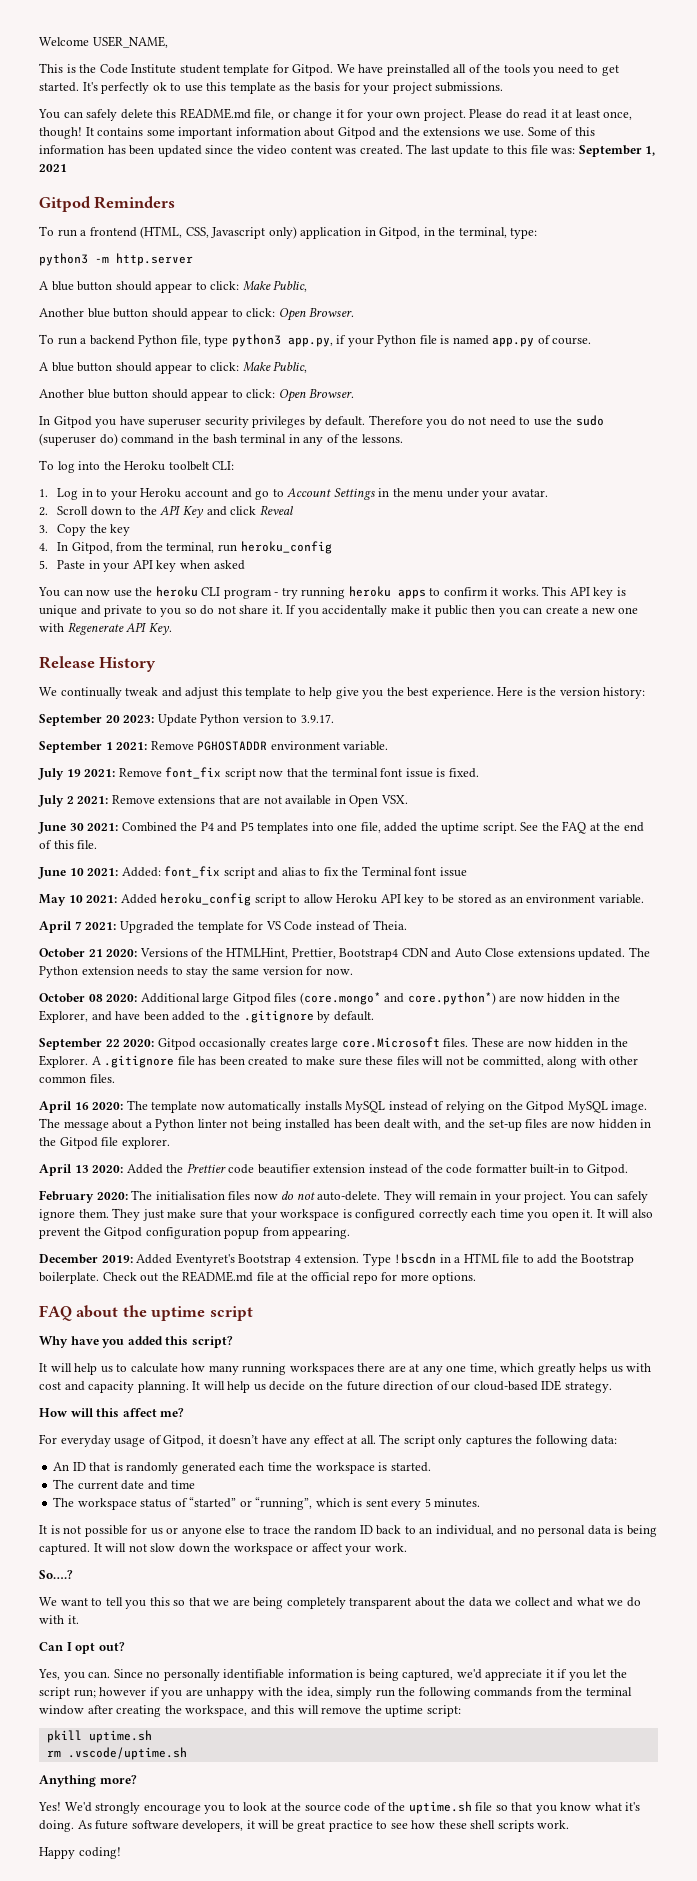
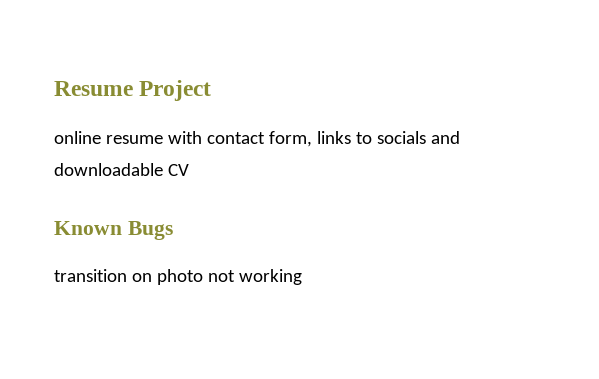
- Welcome USER_NAME,
- This is the Code Institute student template for Gitpod. We have preinstalled all of the tools you need to get started. It's perfectly ok to use this template as the basis for your project submissions.
- You can safely delete this README.md file, or change it for your own project. Please do read it at least once, though! It contains some important information about Gitpod and the extensions we use. Some of this information has been updated since the video content was created. The last update to this file was: September 1, 2021
- Gitpod Reminders
- To run a frontend (HTML, CSS, Javascript only) application in Gitpod, in the terminal, type:
- python3 -m http.server
- A blue button should appear to click: Make Public,
- Another blue button should appear to click: Open Browser.
- To run a backend Python file, type python3 app.py, if your Python file is named app.py of course.
- A blue button should appear to click: Make Public,
- Another blue button should appear to click: Open Browser.
- In Gitpod you have superuser security privileges by default. Therefore you do not need to use the sudo (superuser do) command in the bash terminal in any of the lessons.
- To log into the Heroku toolbelt CLI:
- 1. Log in to your Heroku account and go to Account Settings in the menu under your avatar.
- 2. Scroll down to the API Key and click Reveal
- 3. Copy the key
- 4. In Gitpod, from the terminal, run heroku_config
- 5. Paste in your API key when asked
- You can now use the heroku CLI program - try running heroku apps to confirm it works. This API key is unique and private to you so do not share it. If you accidentally make it public then you can create a new one with Regenerate API Key.
- Release History
- We continually tweak and adjust this template to help give you the best experience. Here is the version history:
- September 20 2023: Update Python version to 3.9.17.
- September 1 2021: Remove PGHOSTADDR environment variable.
- July 19 2021: Remove font_fix script now that the terminal font issue is fixed.
- July 2 2021: Remove extensions that are not available in Open VSX.
- June 30 2021: Combined the P4 and P5 templates into one file, added the uptime script. See the FAQ at the end of this file.
- June 10 2021: Added: font_fix script and alias to fix the Terminal font issue
- May 10 2021: Added heroku_config script to allow Heroku API key to be stored as an environment variable.
- April 7 2021: Upgraded the template for VS Code instead of Theia.
- October 21 2020: Versions of the HTMLHint, Prettier, Bootstrap4 CDN and Auto Close extensions updated. The Python extension needs to stay the same version for now.
- October 08 2020: Additional large Gitpod files (core.mongo* and core.python*) are now hidden in the Explorer, and have been added to the .gitignore by default.
- September 22 2020: Gitpod occasionally creates large core.Microsoft files. These are now hidden in the Explorer. A .gitignore file has been created to make sure these files will not be committed, along with other common files.
- April 16 2020: The template now automatically installs MySQL instead of relying on the Gitpod MySQL image. The message about a Python linter not being installed has been dealt with, and the set-up files are now hidden in the Gitpod file explorer.
- April 13 2020: Added the Prettier code beautifier extension instead of the code formatter built-in to Gitpod.
- February 2020: The initialisation files now do not auto-delete. They will remain in your project. You can safely ignore them. They just make sure that your workspace is configured correctly each time you open it. It will also prevent the Gitpod configuration popup from appearing.
- December 2019: Added Eventyret's Bootstrap 4 extension. Type !bscdn in a HTML file to add the Bootstrap boilerplate. Check out the README.md file at the official repo for more options.
- FAQ about the uptime script
- Why have you added this script?
- It will help us to calculate how many running workspaces there are at any one time, which greatly helps us with cost and capacity planning. It will help us decide on the future direction of our cloud-based IDE strategy.
- How will this affect me?
- For everyday usage of Gitpod, it doesn’t have any effect at all. The script only captures the following data:
- An ID that is randomly generated each time the workspace is started.
- The current date and time
- The workspace status of “started” or “running”, which is sent every 5 minutes.
- It is not possible for us or anyone else to trace the random ID back to an individual, and no personal data is being captured. It will not slow down the workspace or affect your work.
- So….?
- We want to tell you this so that we are being completely transparent about the data we collect and what we do with it.
- Can I opt out?
- Yes, you can. Since no personally identifiable information is being captured, we'd appreciate it if you let the script run; however if you are unhappy with the idea, simply run the following commands from the terminal window after creating the workspace, and this will remove the uptime script:
- pkill uptime.sh
- rm .vscode/uptime.sh
- Anything more?
- Yes! We'd strongly encourage you to look at the source code of the uptime.sh file so that you know what it's doing. As future software developers, it will be great practice to see how these shell scripts work.
- Happy coding!
+ Resume Project
+ online resume with contact form, links to socials and downloadable CV
+ Known Bugs
+ transition on photo not working

